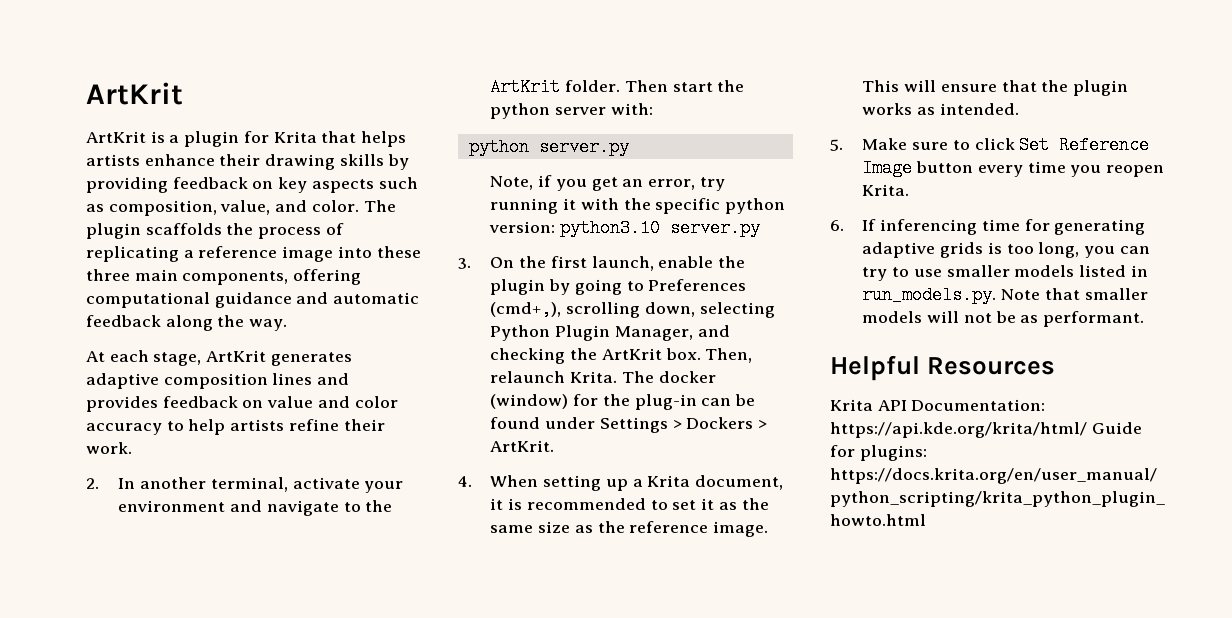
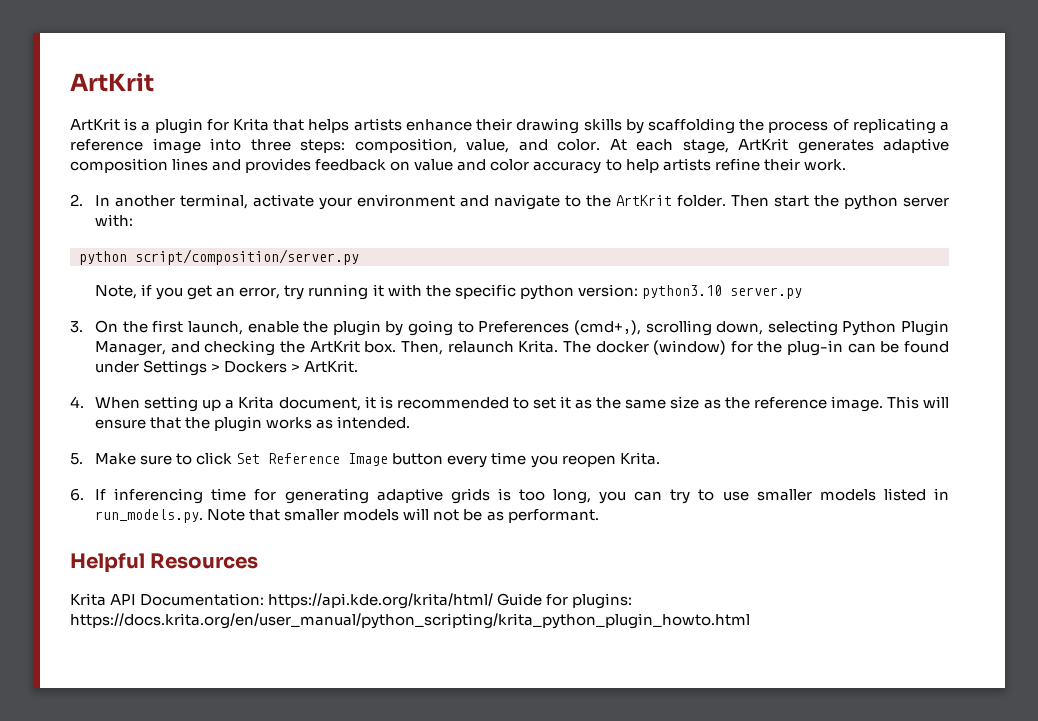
- ArtKrit is a plugin for Krita that helps artists enhance their drawing skills by providing feedback on key aspects such as composition, value, and color. The plugin scaffolds the process of replicating a reference image into these three main components, offering computational guidance and automatic feedback along the way.
- At each stage, ArtKrit generates adaptive composition lines and provides feedback on value and color accuracy to help artists refine their work.
+ ArtKrit is a plugin for Krita that helps artists enhance their drawing skills by scaffolding the process of replicating a reference image into three steps: composition, value, and color. At each stage, ArtKrit generates adaptive composition lines and provides feedback on value and color accuracy to help artists refine their work.
- python server.py
+ python script/composition/server.py

